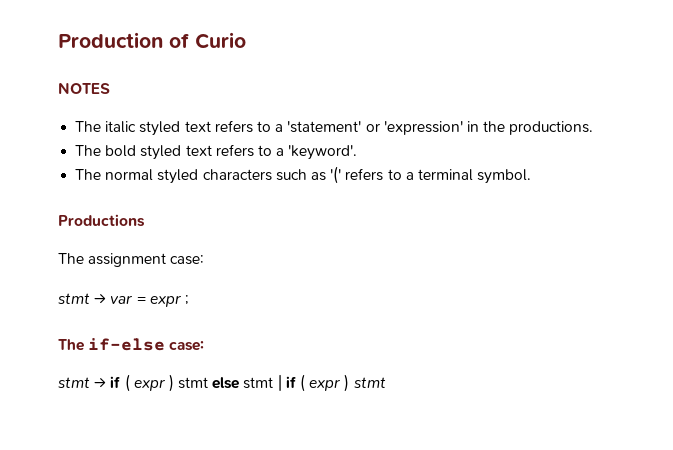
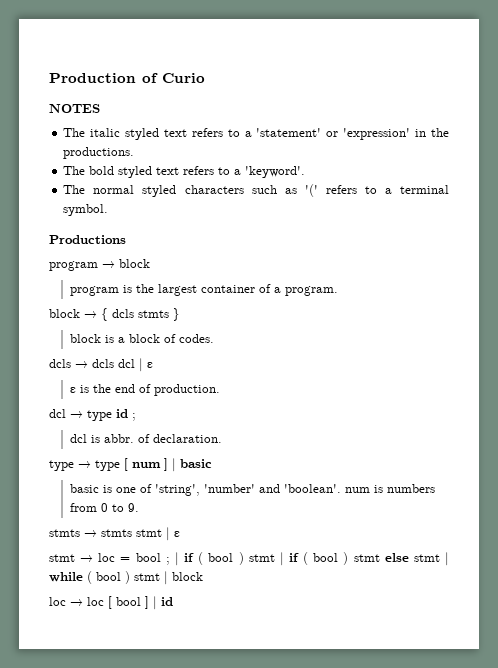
- The assignment case:
- stmt → var = expr ;
- The if-else case:
- stmt → if ( expr ) stmt else stmt | if ( expr ) stmt
+ program → block
+ program is the largest container of a program.
+ block → { dcls stmts }
+ block is a block of codes.
+ dcls → dcls dcl | ɛ
+ ɛ is the end of production.
+ dcl → type id ;
+ dcl is abbr. of declaration.
+ type → type [ num ] | basic
+ basic is one of 'string', 'number' and 'boolean'. num is numbers from 0 to 9.
+ stmts → stmts stmt | ɛ
+ stmt → loc = bool ; | if ( bool ) stmt | if ( bool ) stmt else stmt | while ( bool ) stmt | block
+ loc → loc [ bool ] | id

